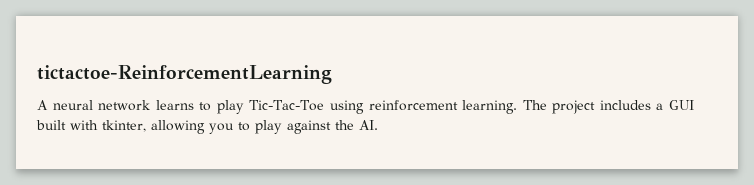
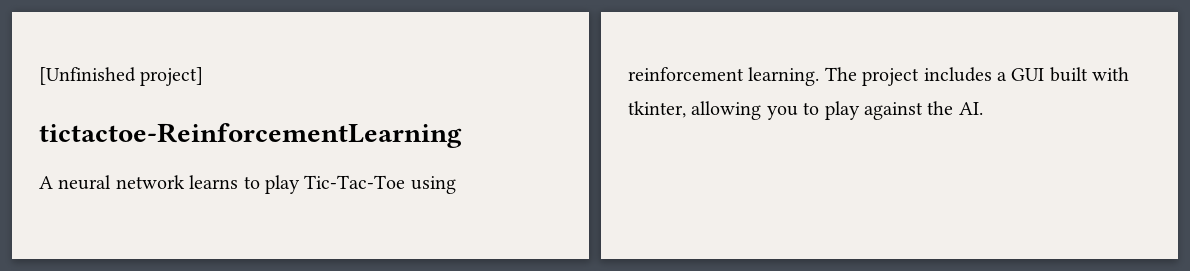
+ [Unfinished project]

